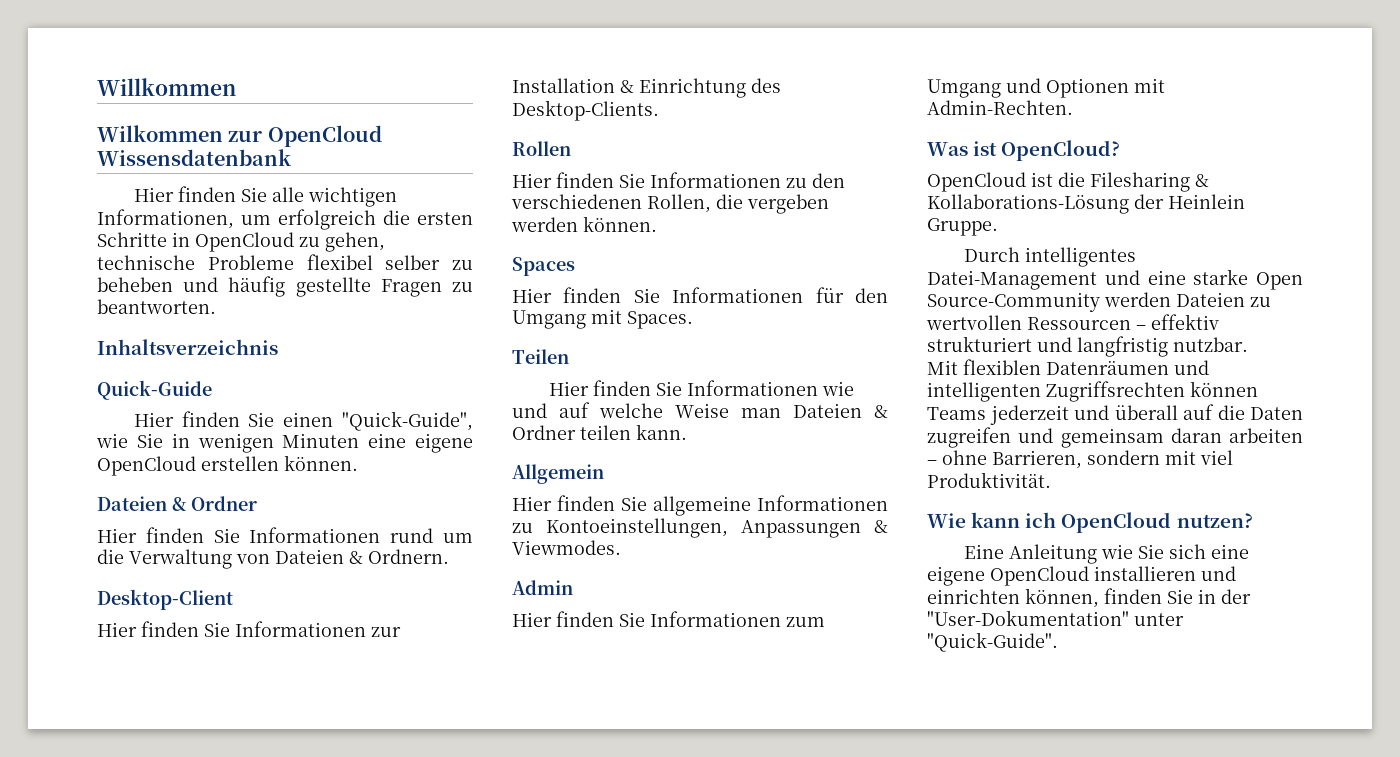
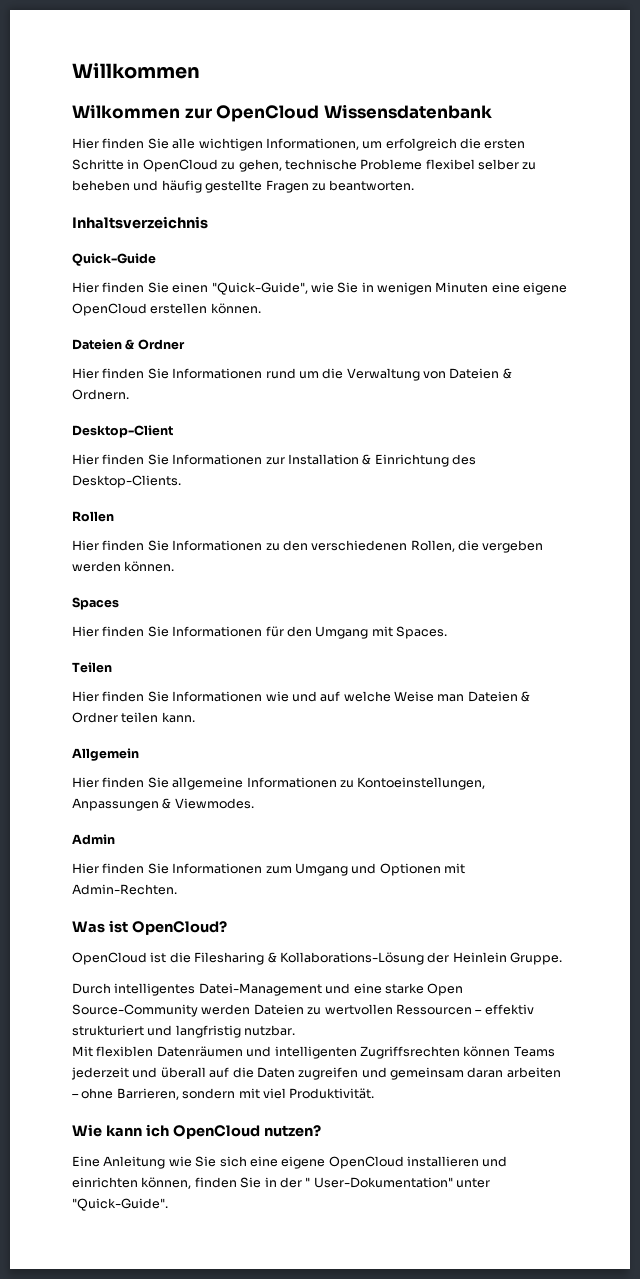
- Eine Anleitung wie Sie sich eine eigene OpenCloud installieren und einrichten können, finden Sie in der "User-Dokumentation" unter "Quick-Guide".
+ Eine Anleitung wie Sie sich eine eigene OpenCloud installieren und einrichten können, finden Sie in der " User-Dokumentation" unter "Quick-Guide".

